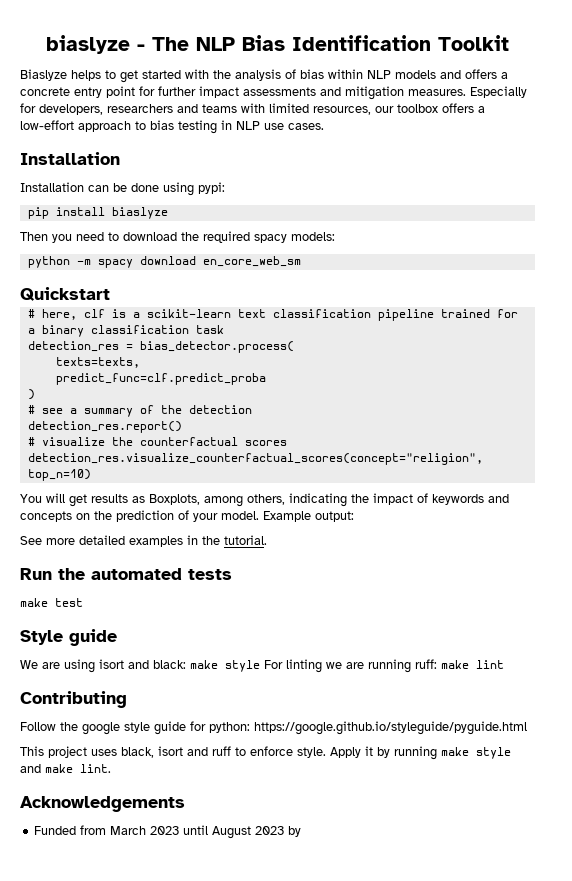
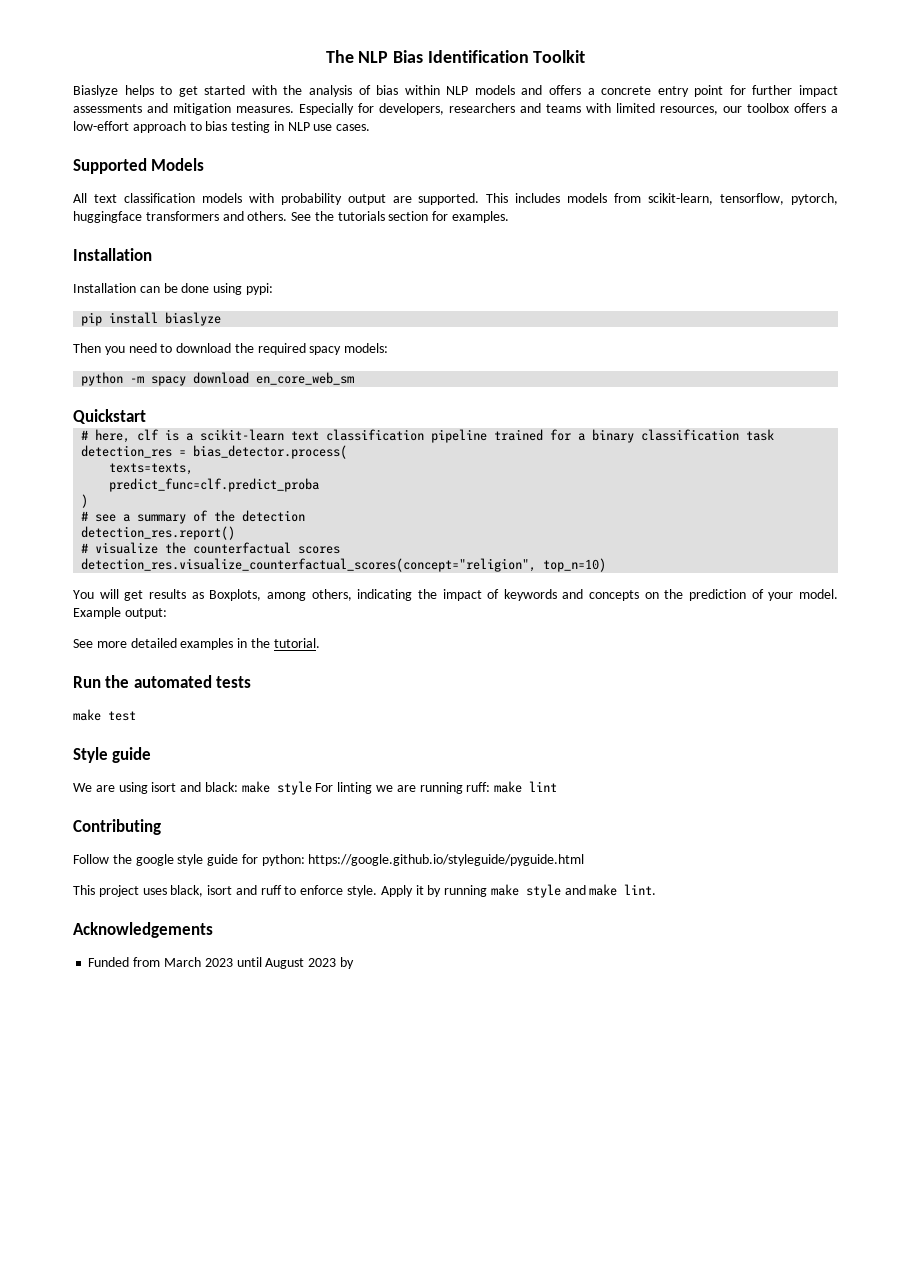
- biaslyze - The NLP Bias Identification Toolkit
+ The NLP Bias Identification Toolkit
+ Supported Models
+ All text classification models with probability output are supported. This includes models from scikit-learn, tensorflow, pytorch, huggingface transformers and others. See the tutorials section for examples.

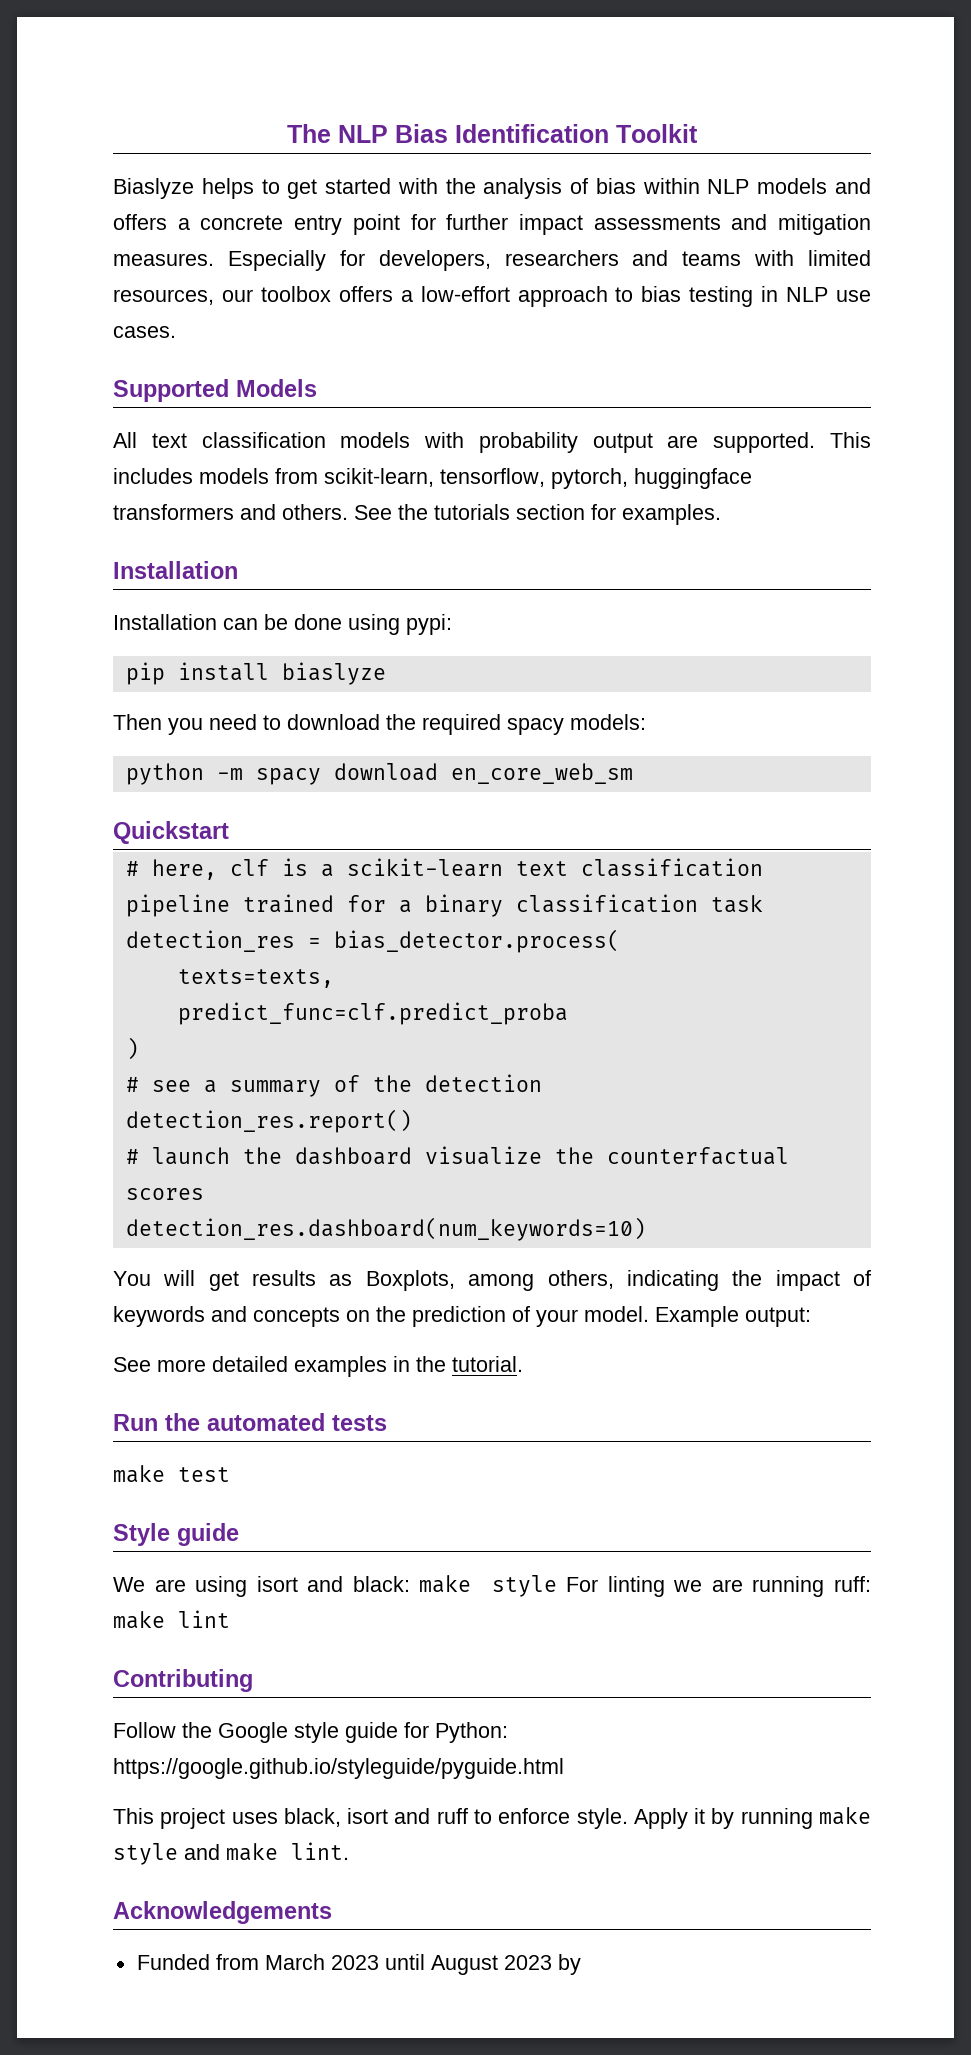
- # visualize the counterfactual scores
+ # launch the dashboard visualize the counterfactual scores
- detection_res.visualize_counterfactual_scores(concept="religion", top_n=10)
+ detection_res.dashboard(num_keywords=10)
- Follow the google style guide for python: https://google.github.io/styleguide/pyguide.html
+ Follow the Google style guide for Python: https://google.github.io/styleguide/pyguide.html

